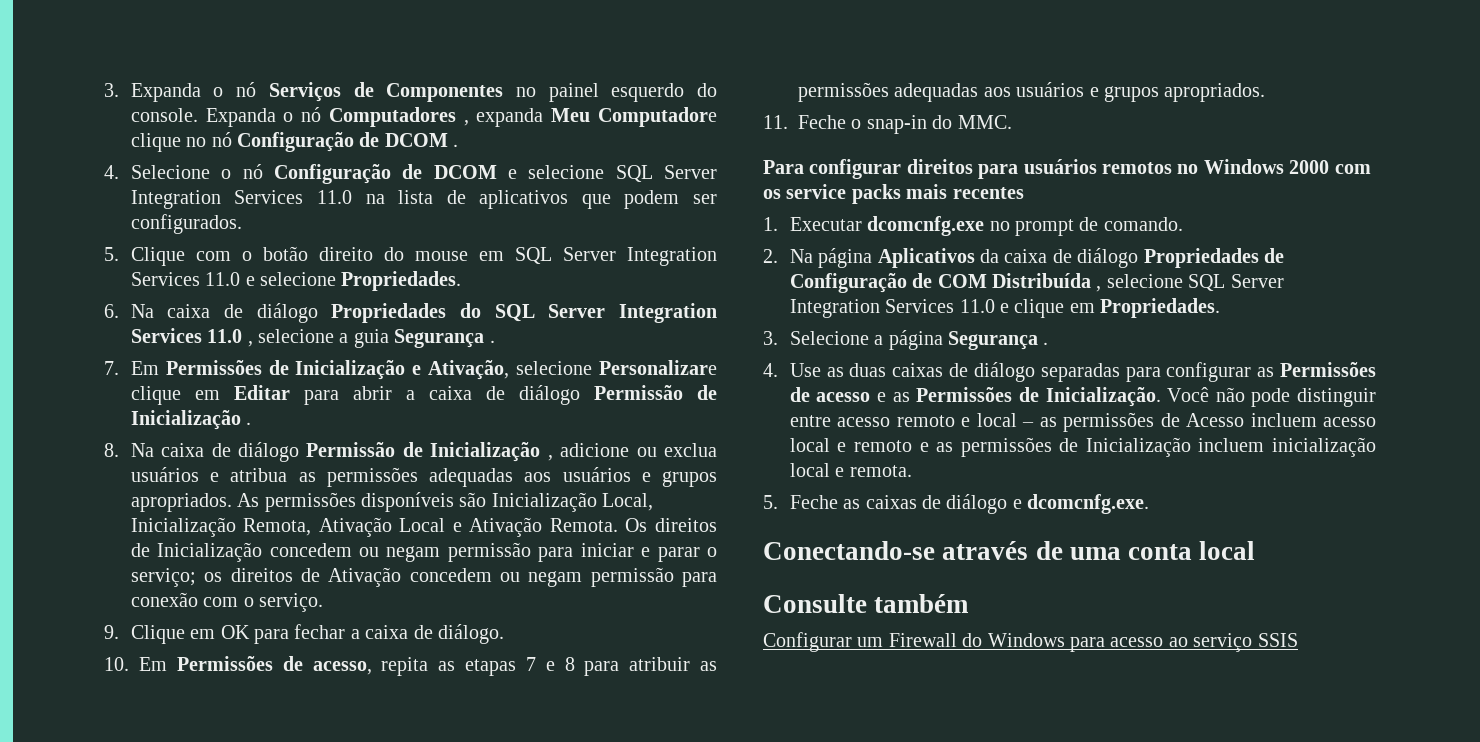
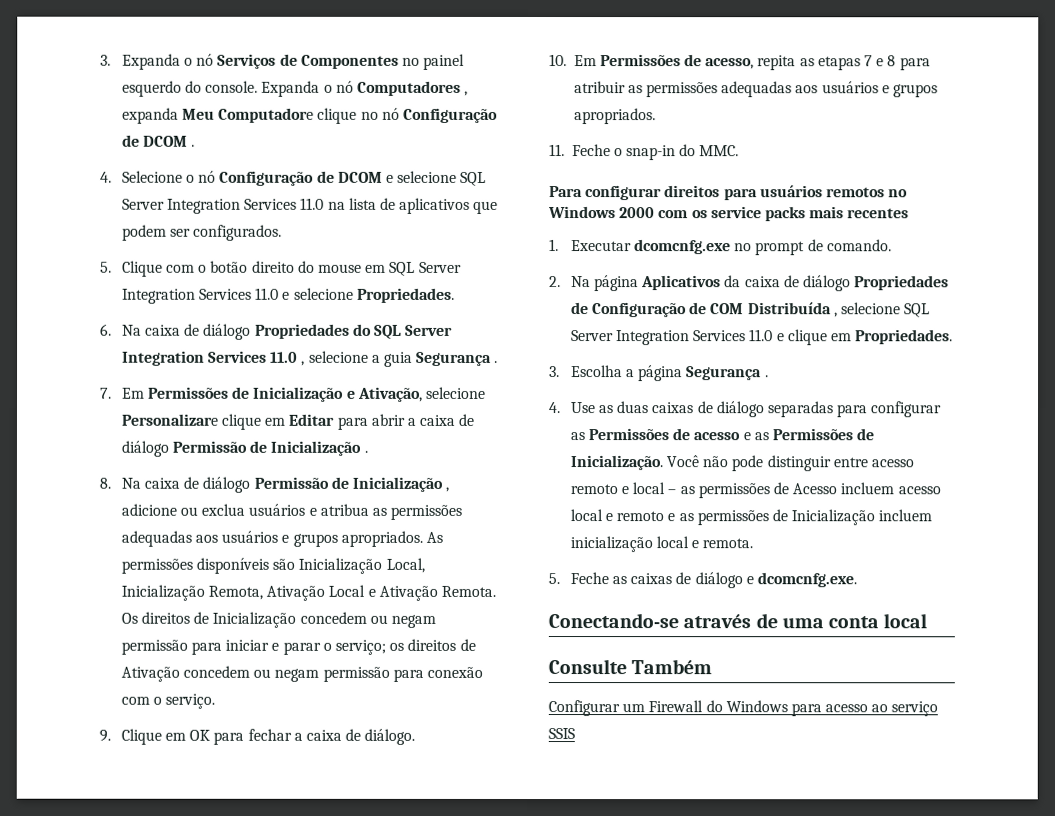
- 3. Selecione a página Segurança .
+ 3. Escolha a página Segurança .
- Consulte também
+ Consulte Também

